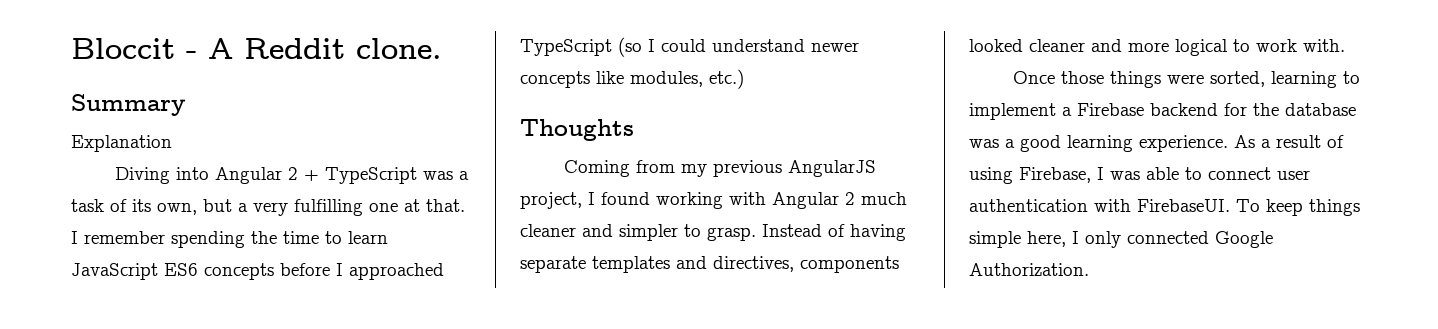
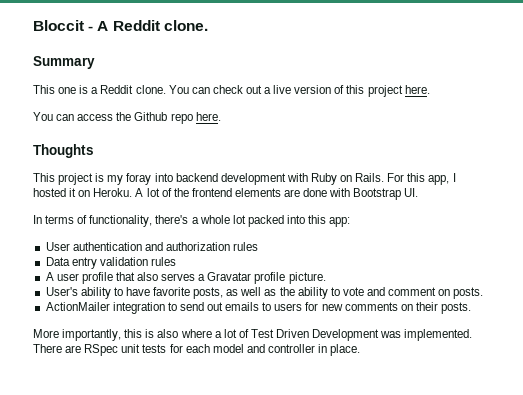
- Explanation
- Diving into Angular 2 + TypeScript was a task of its own, but a very fulfilling one at that. I remember spending the time to learn JavaScript ES6 concepts before I approached TypeScript (so I could understand newer concepts like modules, etc.)
+ This one is a Reddit clone. You can check out a live version of this project here.
+ You can access the Github repo here.
  Thoughts
- Coming from my previous AngularJS project, I found working with Angular 2 much cleaner and simpler to grasp. Instead of having separate templates and directives, components looked cleaner and more logical to work with.
- Once those things were sorted, learning to implement a Firebase backend for the database was a good learning experience. As a result of using Firebase, I was able to connect user authentication with FirebaseUI. To keep things simple here, I only connected Google Authorization.
+ This project is my foray into backend development with Ruby on Rails. For this app, I hosted it on Heroku. A lot of the frontend elements are done with Bootstrap UI.
+ In terms of functionality, there's a whole lot packed into this app:
+ User authentication and authorization rules
+ Data entry validation rules
+ A user profile that also serves a Gravatar profile picture.
+ User's ability to have favorite posts, as well as the ability to vote and comment on posts.
+ ActionMailer integration to send out emails to users for new comments on their posts.
+ More importantly, this is also where a lot of Test Driven Development was implemented. There are RSpec unit tests for each model and controller in place.

